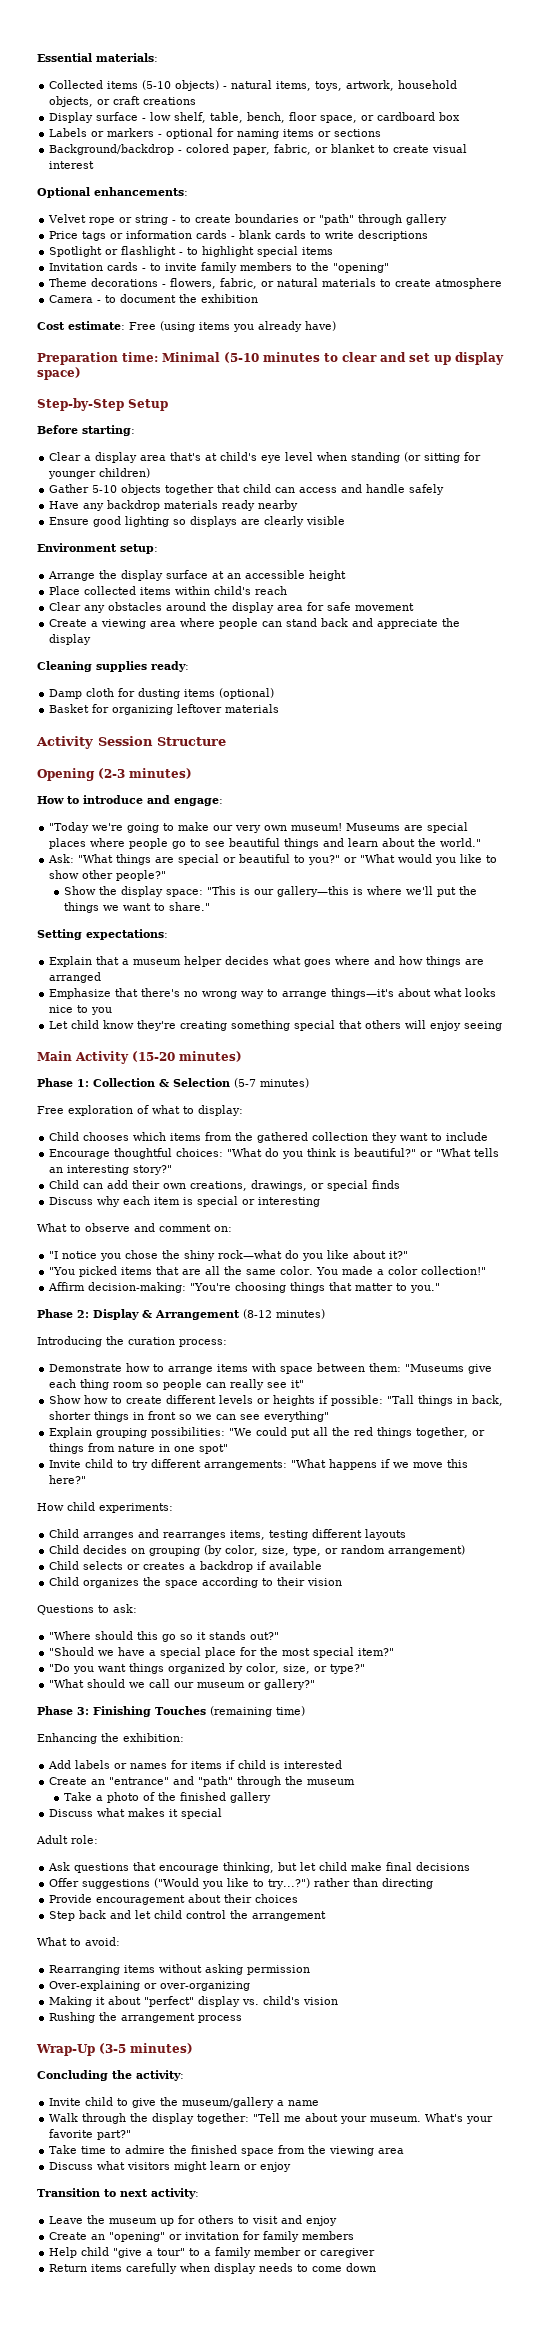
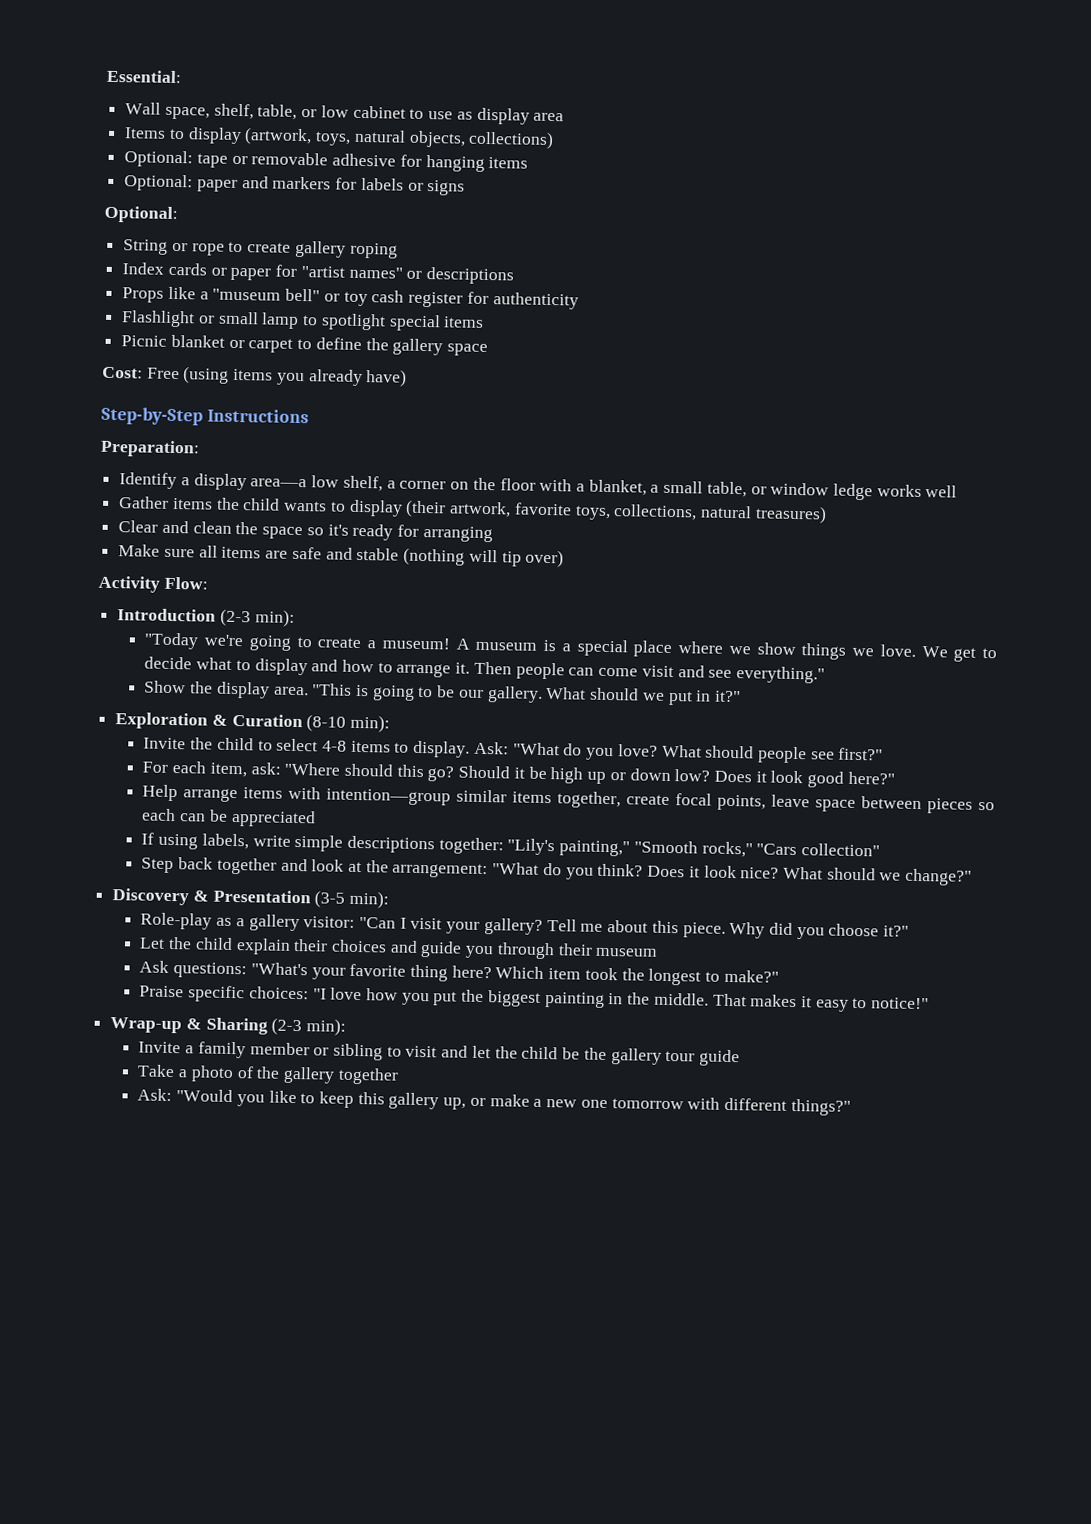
- Essential materials:
- Collected items (5-10 objects) - natural items, toys, artwork, household objects, or craft creations
- Display surface - low shelf, table, bench, floor space, or cardboard box
- Labels or markers - optional for naming items or sections
- Background/backdrop - colored paper, fabric, or blanket to create visual interest
- Optional enhancements:
- Velvet rope or string - to create boundaries or "path" through gallery
- Price tags or information cards - blank cards to write descriptions
- Spotlight or flashlight - to highlight special items
- Invitation cards - to invite family members to the "opening"
- Theme decorations - flowers, fabric, or natural materials to create atmosphere
- Camera - to document the exhibition
- Cost estimate: Free (using items you already have)
+ Essential:
+ Wall space, shelf, table, or low cabinet to use as display area
+ Items to display (artwork, toys, natural objects, collections)
+ Optional: tape or removable adhesive for hanging items
+ Optional: paper and markers for labels or signs
+ Optional:
+ String or rope to create gallery roping
+ Index cards or paper for "artist names" or descriptions
+ Props like a "museum bell" or toy cash register for authenticity
+ Flashlight or small lamp to spotlight special items
+ Picnic blanket or carpet to define the gallery space
+ Cost: Free (using items you already have)
- Preparation time: Minimal (5-10 minutes to clear and set up display space)
- Step-by-Step Setup
- Before starting:
- Clear a display area that's at child's eye level when standing (or sitting for younger children)
- Gather 5-10 objects together that child can access and handle safely
- Have any backdrop materials ready nearby
- Ensure good lighting so displays are clearly visible
- Environment setup:
- Arrange the display surface at an accessible height
- Place collected items within child's reach
- Clear any obstacles around the display area for safe movement
- Create a viewing area where people can stand back and appreciate the display
- Cleaning supplies ready:
- Damp cloth for dusting items (optional)
- Basket for organizing leftover materials
- Activity Session Structure
- Opening (2-3 minutes)
- How to introduce and engage:
- "Today we're going to make our very own museum! Museums are special places where people go to see beautiful things and learn about the world."
- Ask: "What things are special or beautiful to you?" or "What would you like to show other people?"
+ Step-by-Step Instructions
+ Preparation:
+ Identify a display area—a low shelf, a corner on the floor with a blanket, a small table, or window ledge works well
+ Gather items the child wants to display (their artwork, favorite toys, collections, natural treasures)
+ Clear and clean the space so it's ready for arranging
+ Make sure all items are safe and stable (nothing will tip over)
+ Activity Flow:
+ Introduction (2-3 min):
+ "Today we're going to create a museum! A museum is a special place where we show things we love. We get to decide what to display and how to arrange it. Then people can come visit and see everything."
- Show the display space: "This is our gallery—this is where we'll put the things we want to share."
- Setting expectations:
- Explain that a museum helper decides what goes where and how things are arranged
- Emphasize that there's no wrong way to arrange things—it's about what looks nice to you
- Let child know they're creating something special that others will enjoy seeing
- Main Activity (15-20 minutes)
- Phase 1: Collection & Selection (5-7 minutes)
- Free exploration of what to display:
- Child chooses which items from the gathered collection they want to include
- Encourage thoughtful choices: "What do you think is beautiful?" or "What tells an interesting story?"
- Child can add their own creations, drawings, or special finds
- Discuss why each item is special or interesting
- What to observe and comment on:
- "I notice you chose the shiny rock—what do you like about it?"
- "You picked items that are all the same color. You made a color collection!"
- Affirm decision-making: "You're choosing things that matter to you."
- Phase 2: Display & Arrangement (8-12 minutes)
- Introducing the curation process:
- Demonstrate how to arrange items with space between them: "Museums give each thing room so people can really see it"
- Show how to create different levels or heights if possible: "Tall things in back, shorter things in front so we can see everything"
- Explain grouping possibilities: "We could put all the red things together, or things from nature in one spot"
- Invite child to try different arrangements: "What happens if we move this here?"
- How child experiments:
- Child arranges and rearranges items, testing different layouts
- Child decides on grouping (by color, size, type, or random arrangement)
- Child selects or creates a backdrop if available
- Child organizes the space according to their vision
- Questions to ask:
- "Where should this go so it stands out?"
- "Should we have a special place for the most special item?"
- "Do you want things organized by color, size, or type?"
- "What should we call our museum or gallery?"
- Phase 3: Finishing Touches (remaining time)
- Enhancing the exhibition:
- Add labels or names for items if child is interested
- Create an "entrance" and "path" through the museum
+ Show the display area. "This is going to be our gallery. What should we put in it?"
+ Exploration & Curation (8-10 min):
+ Invite the child to select 4-8 items to display. Ask: "What do you love? What should people see first?"
+ For each item, ask: "Where should this go? Should it be high up or down low? Does it look good here?"
+ Help arrange items with intention—group similar items together, create focal points, leave space between pieces so each can be appreciated
+ If using labels, write simple descriptions together: "Lily's painting," "Smooth rocks," "Cars collection"
+ Step back together and look at the arrangement: "What do you think? Does it look nice? What should we change?"
+ Discovery & Presentation (3-5 min):
+ Role-play as a gallery visitor: "Can I visit your gallery? Tell me about this piece. Why did you choose it?"
+ Let the child explain their choices and guide you through their museum
+ Ask questions: "What's your favorite thing here? Which item took the longest to make?"
+ Praise specific choices: "I love how you put the biggest painting in the middle. That makes it easy to notice!"
+ Wrap-up & Sharing (2-3 min):
+ Invite a family member or sibling to visit and let the child be the gallery tour guide
- Take a photo of the finished gallery
- Discuss what makes it special
- Adult role:
- Ask questions that encourage thinking, but let child make final decisions
- Offer suggestions ("Would you like to try...?") rather than directing
- Provide encouragement about their choices
- Step back and let child control the arrangement
- What to avoid:
- Rearranging items without asking permission
- Over-explaining or over-organizing
- Making it about "perfect" display vs. child's vision
- Rushing the arrangement process
- Wrap-Up (3-5 minutes)
- Concluding the activity:
- Invite child to give the museum/gallery a name
- Walk through the display together: "Tell me about your museum. What's your favorite part?"
- Take time to admire the finished space from the viewing area
- Discuss what visitors might learn or enjoy
- Transition to next activity:
- Leave the museum up for others to visit and enjoy
- Create an "opening" or invitation for family members
- Help child "give a tour" to a family member or caregiver
- Return items carefully when display needs to come down
+ Take a photo of the gallery together
+ Ask: "Would you like to keep this gallery up, or make a new one tomorrow with different things?"

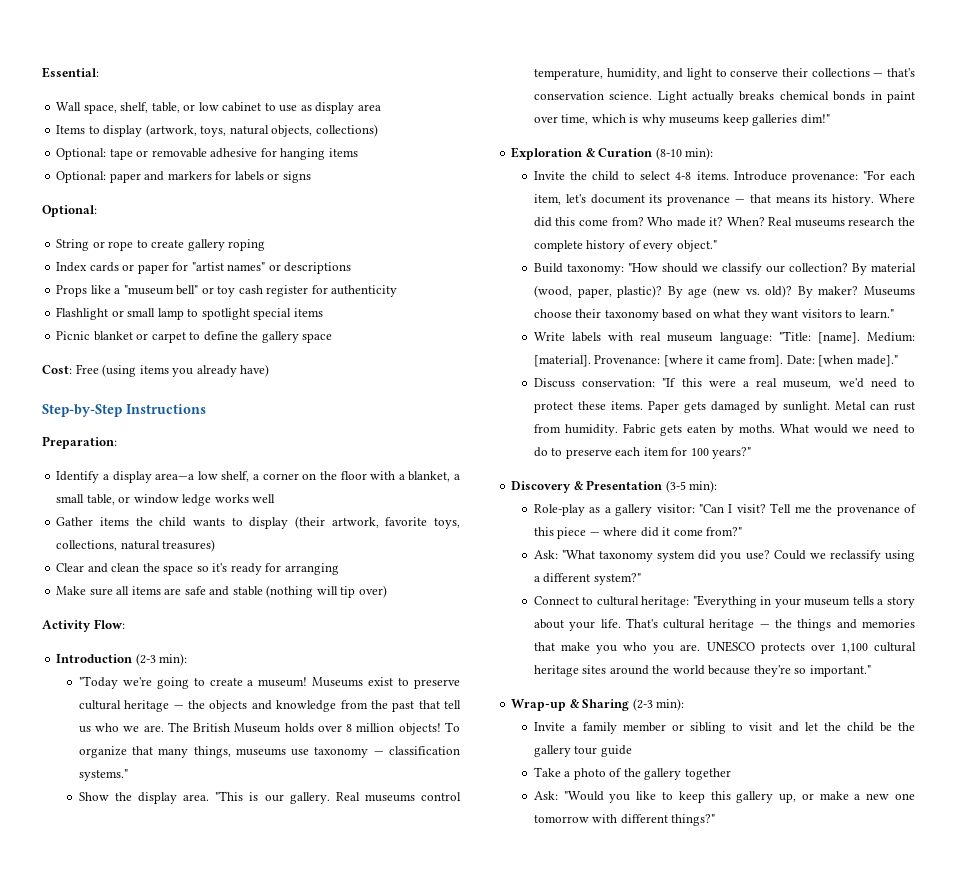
- A museum is a special place where we show things we love. We get to decide what to display and how to arrange it. Then people can come visit and see everything."
+ Museums exist to preserve cultural heritage — the objects and knowledge from the past that tell us who we are. The British Museum holds over 8 million objects! To organize that many things, museums use taxonomy — classification systems."
- "This is going to be our gallery. What should we put in it?"
+ "This is our gallery. Real museums control temperature, humidity, and light to conserve their collections — that's conservation science. Light actually breaks chemical bonds in paint over time, which is why museums keep galleries dim!"
- Invite the child to select 4-8 items to display. Ask: "What do you love? What should people see first?"
- For each item, ask: "Where should this go? Should it be high up or down low? Does it look good here?"
- Help arrange items with intention—group similar items together, create focal points, leave space between pieces so each can be appreciated
- If using labels, write simple descriptions together: "Lily's painting," "Smooth rocks," "Cars collection"
- Step back together and look at the arrangement: "What do you think? Does it look nice? What should we change?"
+ Invite the child to select 4-8 items. Introduce provenance: "For each item, let's document its provenance — that means its history. Where did this come from? Who made it? When? Real museums research the complete history of every object."
+ Build taxonomy: "How should we classify our collection? By material (wood, paper, plastic)? By age (new vs. old)? By maker? Museums choose their taxonomy based on what they want visitors to learn."
+ Write labels with real museum language: "Title: [name]. Medium: [material]. Provenance: [where it came from]. Date: [when made]."
+ Discuss conservation: "If this were a real museum, we'd need to protect these items. Paper gets damaged by sunlight. Metal can rust from humidity. Fabric gets eaten by moths. What would we need to do to preserve each item for 100 years?"
- Role-play as a gallery visitor: "Can I visit your gallery? Tell me about this piece. Why did you choose it?"
- Let the child explain their choices and guide you through their museum
- Ask questions: "What's your favorite thing here? Which item took the longest to make?"
- Praise specific choices: "I love how you put the biggest painting in the middle. That makes it easy to notice!"
+ Role-play as a gallery visitor: "Can I visit? Tell me the provenance of this piece — where did it come from?"
+ Ask: "What taxonomy system did you use? Could we reclassify using a different system?"
+ Connect to cultural heritage: "Everything in your museum tells a story about your life. That's cultural heritage — the things and memories that make you who you are. UNESCO protects over 1,100 cultural heritage sites around the world because they're so important."

